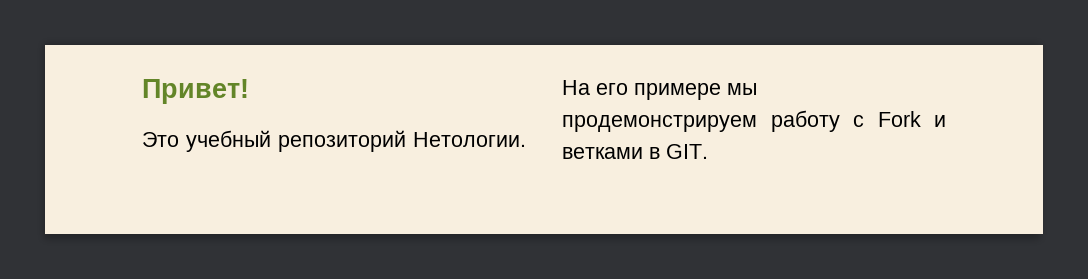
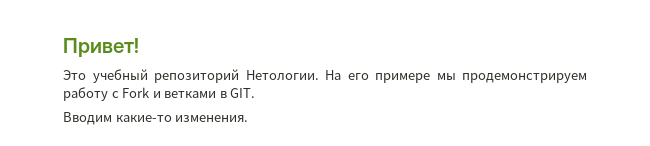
+ Вводим какие-то изменения.

